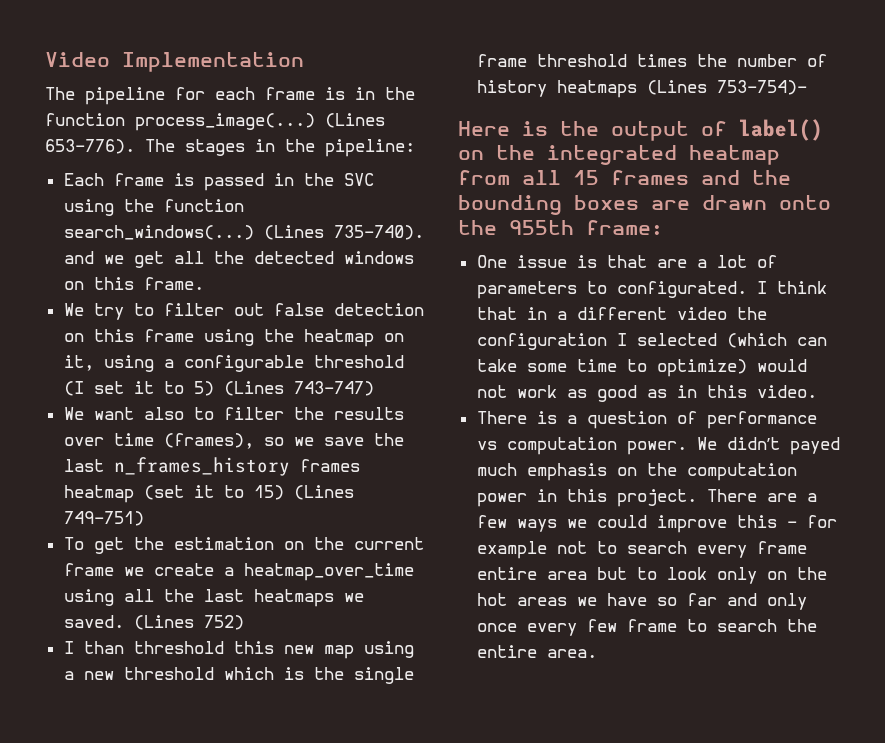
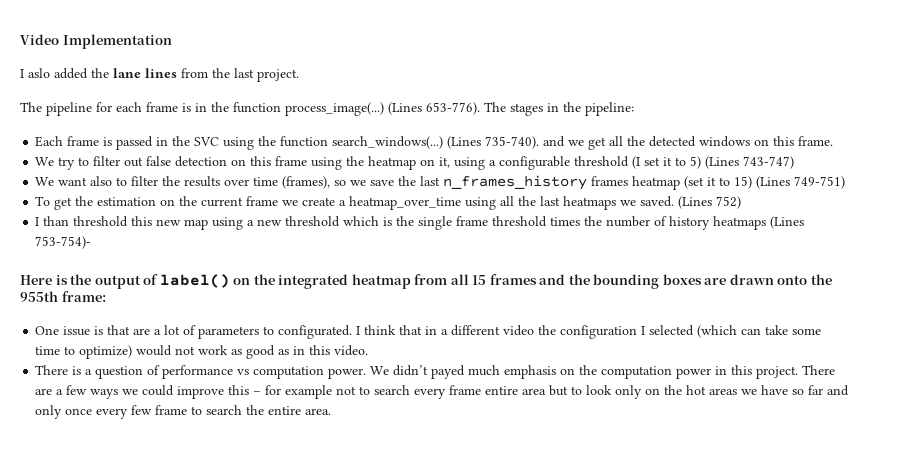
+ I aslo added the lane lines from the last project.

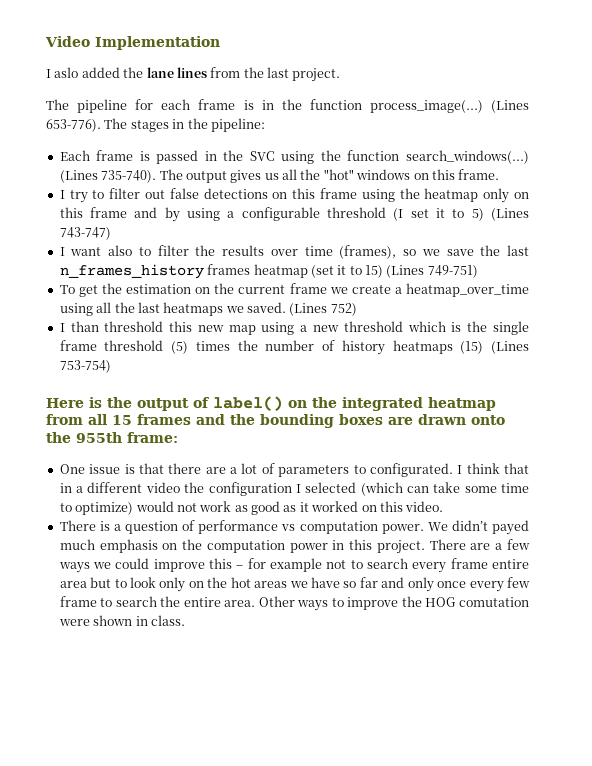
- (Lines 735-740). and we get all the detected windows on this frame.
+ (Lines 735-740). The output gives us all the "hot" windows on this frame.
- We try to filter out false detection on this frame using the heatmap on it, using a configurable threshold (I set it to 5) (Lines 743-747)
+ I try to filter out false detections on this frame using the heatmap only on this frame and by using a configurable threshold (I set it to 5) (Lines 743-747)
- We want also to filter the results over time (frames), so we save the last n_frames_history frames heatmap (set it to 15) (Lines 749-751)
+ I want also to filter the results over time (frames), so we save the last n_frames_history frames heatmap (set it to 15) (Lines 749-751)
- I than threshold this new map using a new threshold which is the single frame threshold times the number of history heatmaps (Lines 753-754)-
+ I than threshold this new map using a new threshold which is the single frame threshold (5) times the number of history heatmaps (15) (Lines 753-754)
- One issue is that are a lot of parameters to configurated.
+ One issue is that there are a lot of parameters to configurated.
- I think that in a different video the configuration I selected (which can take some time to optimize) would not work as good as in this video.
+ I think that in a different video the configuration I selected (which can take some time to optimize) would not work as good as it worked on this video.
+ Other ways to improve the HOG comutation were shown in class.

